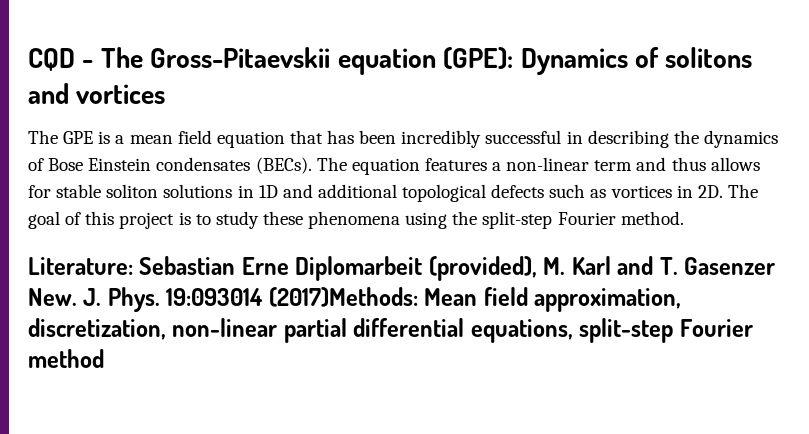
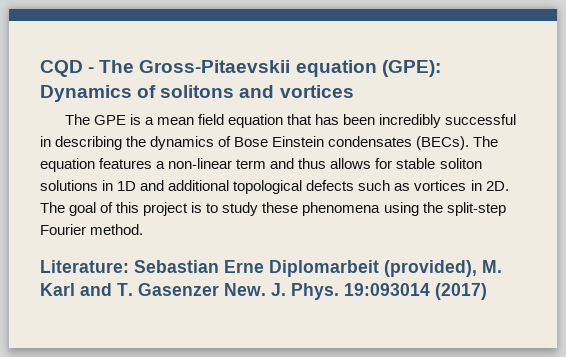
- 19:093014 (2017)Methods: Mean field approximation, discretization, non-linear partial differential equations, split-step Fourier method
+ 19:093014 (2017)

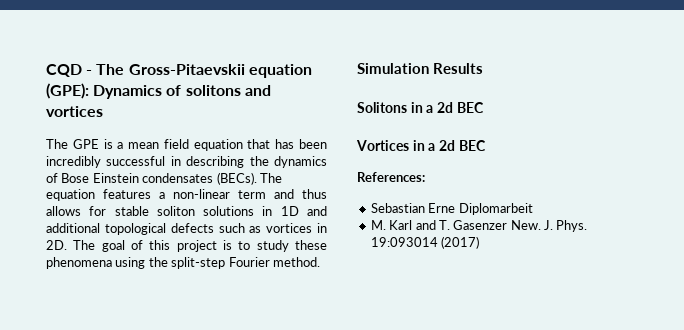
- Literature: Sebastian Erne Diplomarbeit (provided), M. Karl and T. Gasenzer New. J. Phys.
+ Simulation Results
+ Solitons in a 2d BEC
+ Vortices in a 2d BEC
+ References:
+ Sebastian Erne Diplomarbeit
+ M. Karl and T. Gasenzer New. J. Phys.

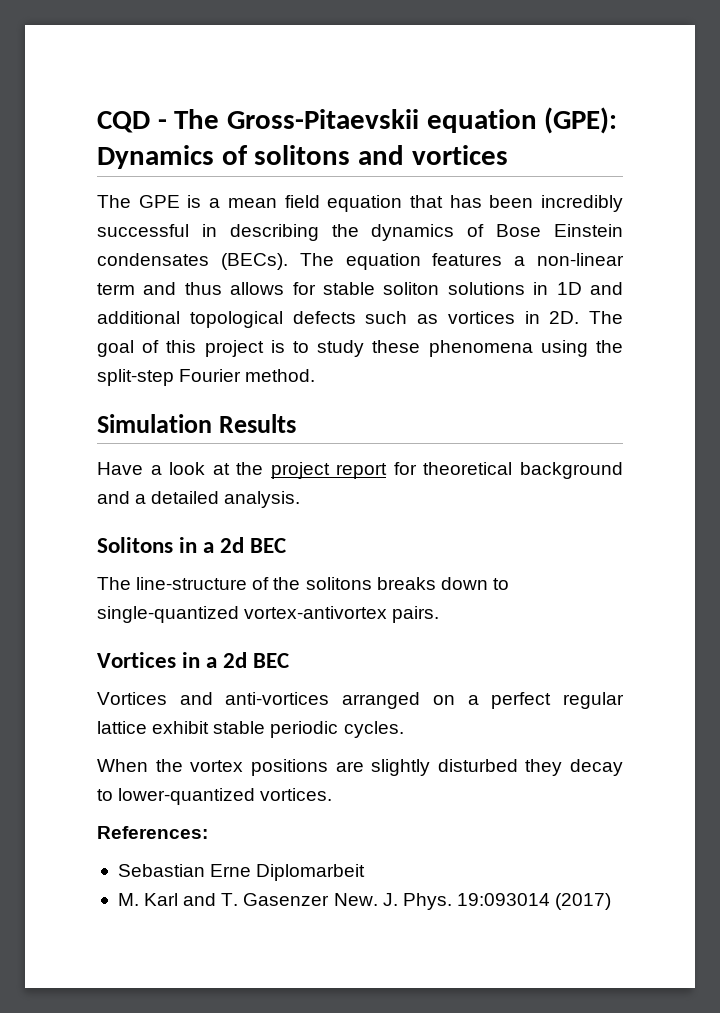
+ Have a look at the project report for theoretical background and a detailed analysis.
+ The line-structure of the solitons breaks down to single-quantized vortex-antivortex pairs.
+ Vortices and anti-vortices arranged on a perfect regular lattice exhibit stable periodic cycles.
+ When the vortex positions are slightly disturbed they decay to lower-quantized vortices.

